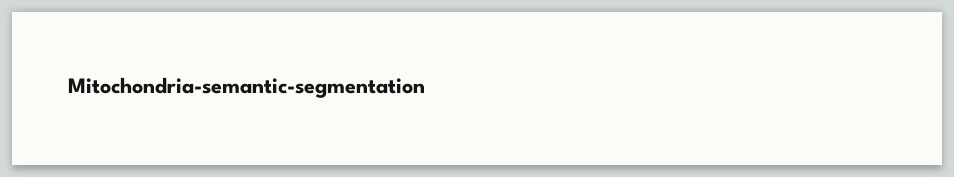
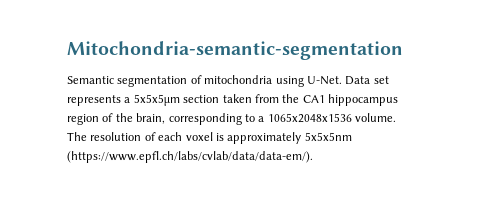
+ Semantic segmentation of mitochondria using U-Net. Data set represents a 5x5x5µm section taken from the CA1 hippocampus region of the brain, corresponding to a 1065x2048x1536 volume. The resolution of each voxel is approximately 5x5x5nm (https://www.epfl.ch/labs/cvlab/data/data-em/).

